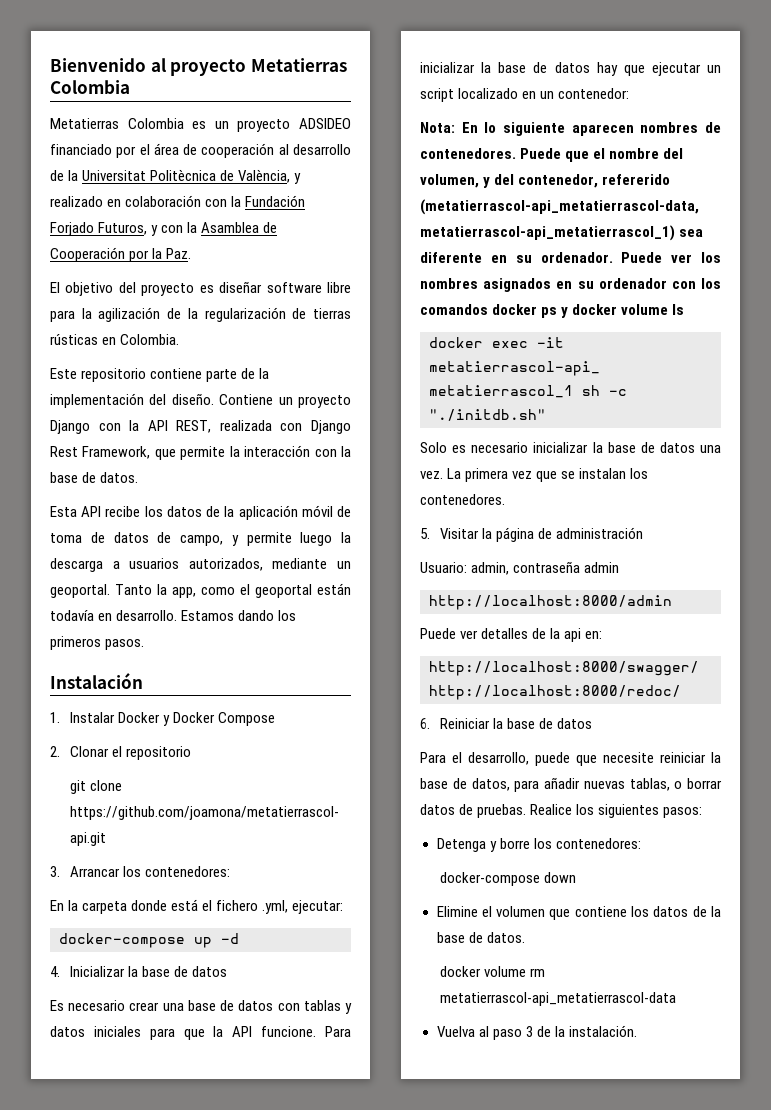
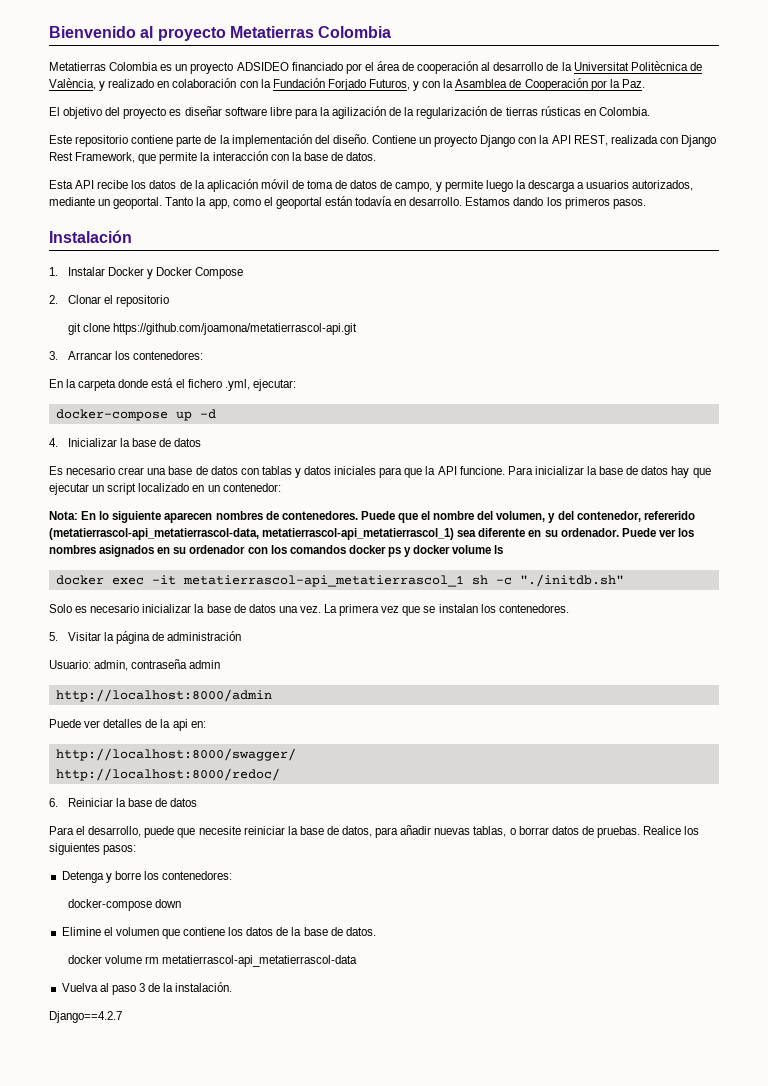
+ Django==4.2.7

